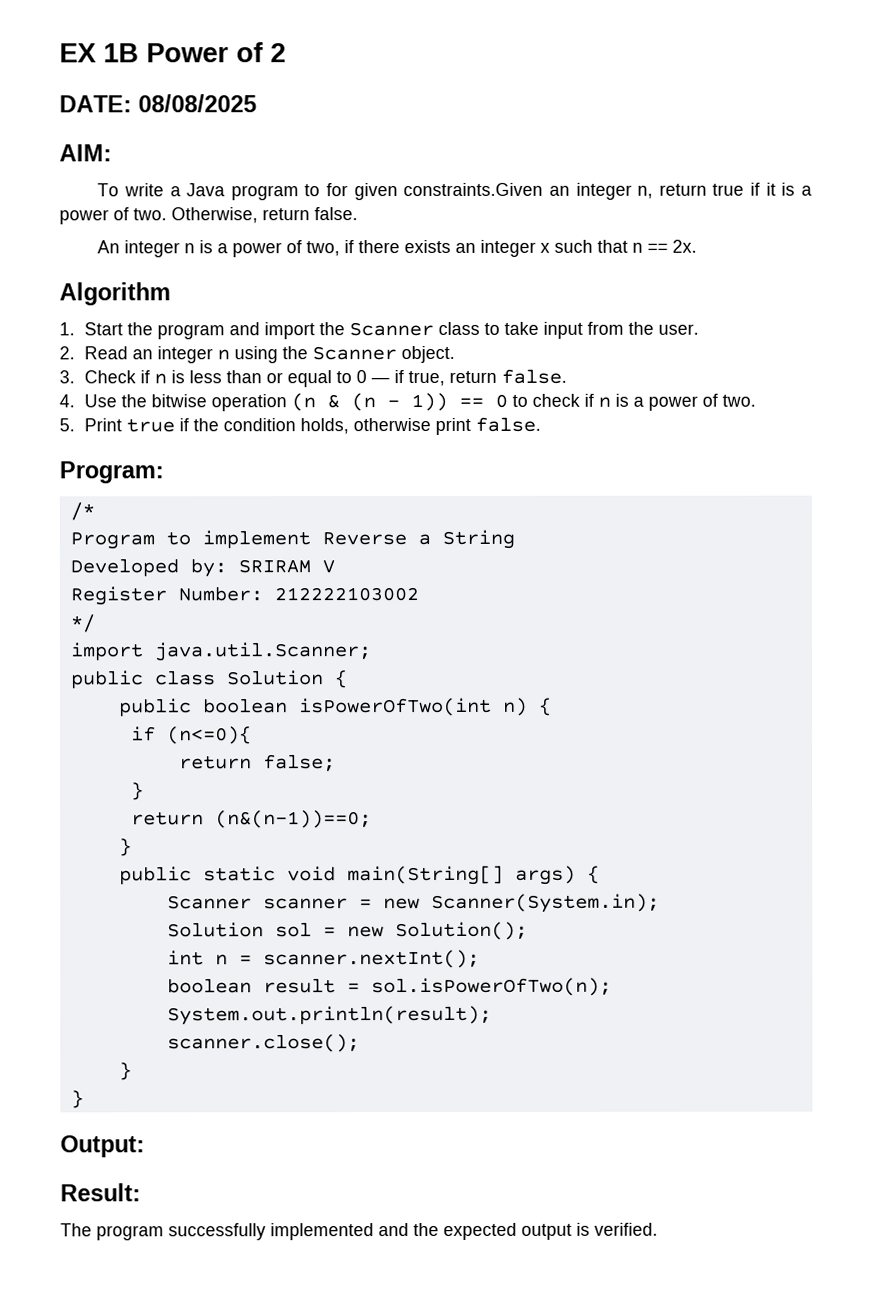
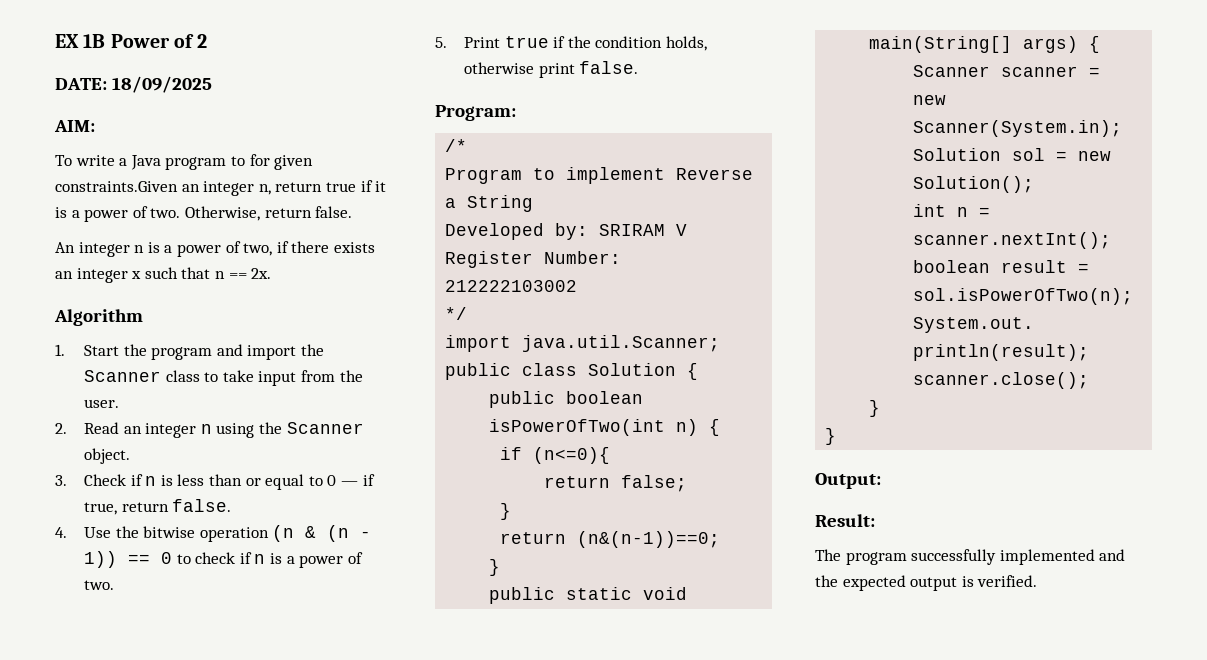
- DATE: 08/08/2025
+ DATE: 18/09/2025

